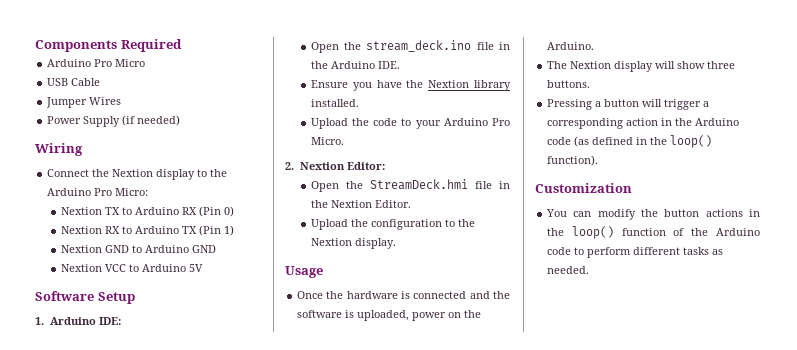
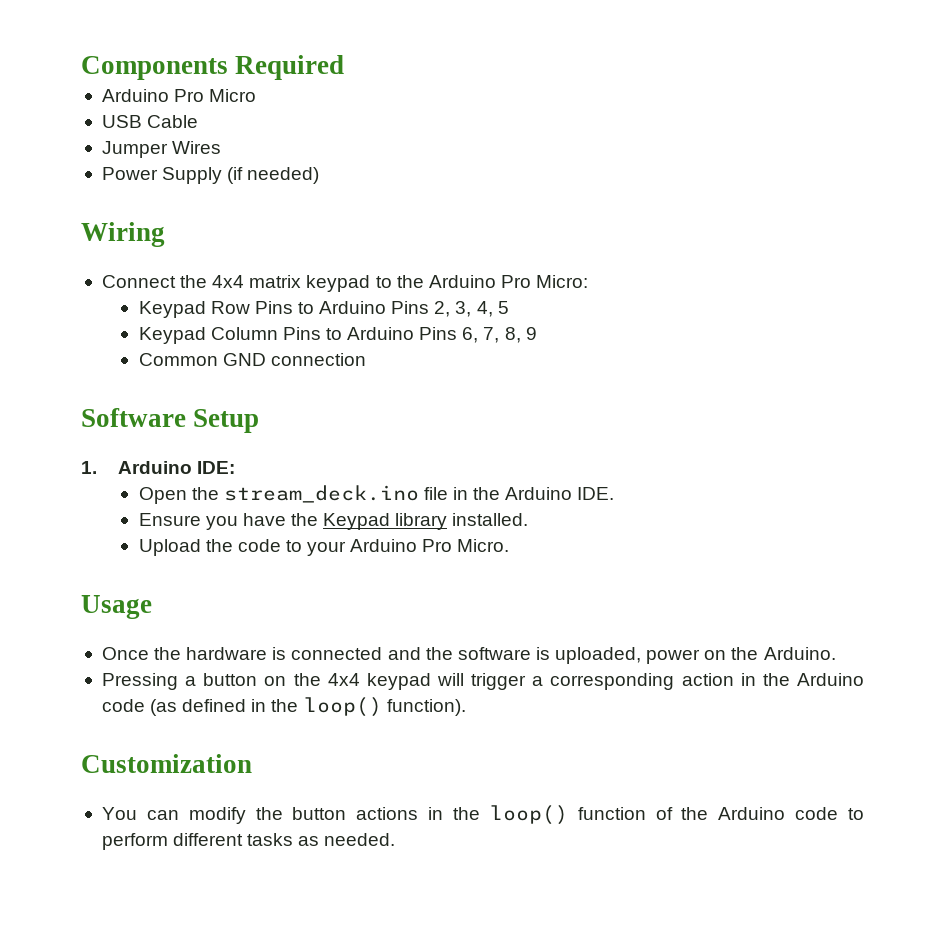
- Connect the Nextion display to the Arduino Pro Micro:
+ Connect the 4x4 matrix keypad to the Arduino Pro Micro:
- Nextion TX to Arduino RX (Pin 0)
- Nextion RX to Arduino TX (Pin 1)
- Nextion GND to Arduino GND
- Nextion VCC to Arduino 5V
+ Keypad Row Pins to Arduino Pins 2, 3, 4, 5
+ Keypad Column Pins to Arduino Pins 6, 7, 8, 9
+ Common GND connection
- Ensure you have the Nextion library installed.
+ Ensure you have the Keypad library installed.
- 2. Nextion Editor:
- Open the StreamDeck.hmi file in the Nextion Editor.
- Upload the configuration to the Nextion display.
- The Nextion display will show three buttons.
- Pressing a button will trigger a corresponding action in the Arduino code (as defined in the loop() function).
+ Pressing a button on the 4x4 keypad will trigger a corresponding action in the Arduino code (as defined in the loop() function).

